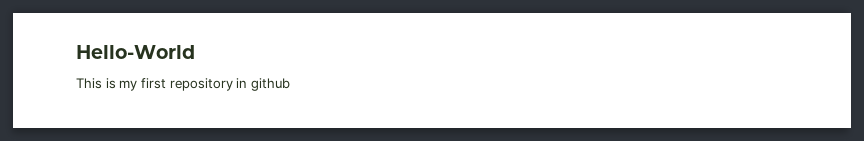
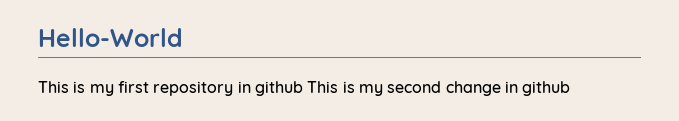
- This is my first repository in github
+ This is my first repository in github This is my second change in github

